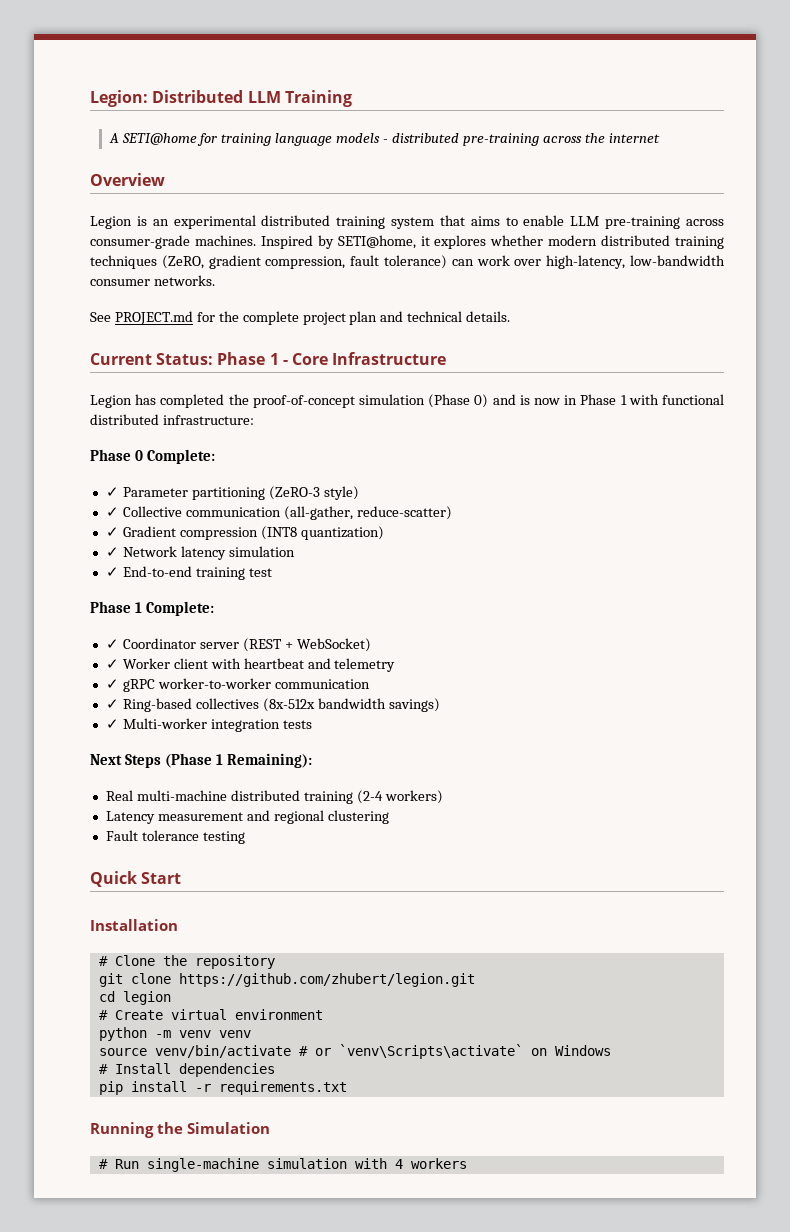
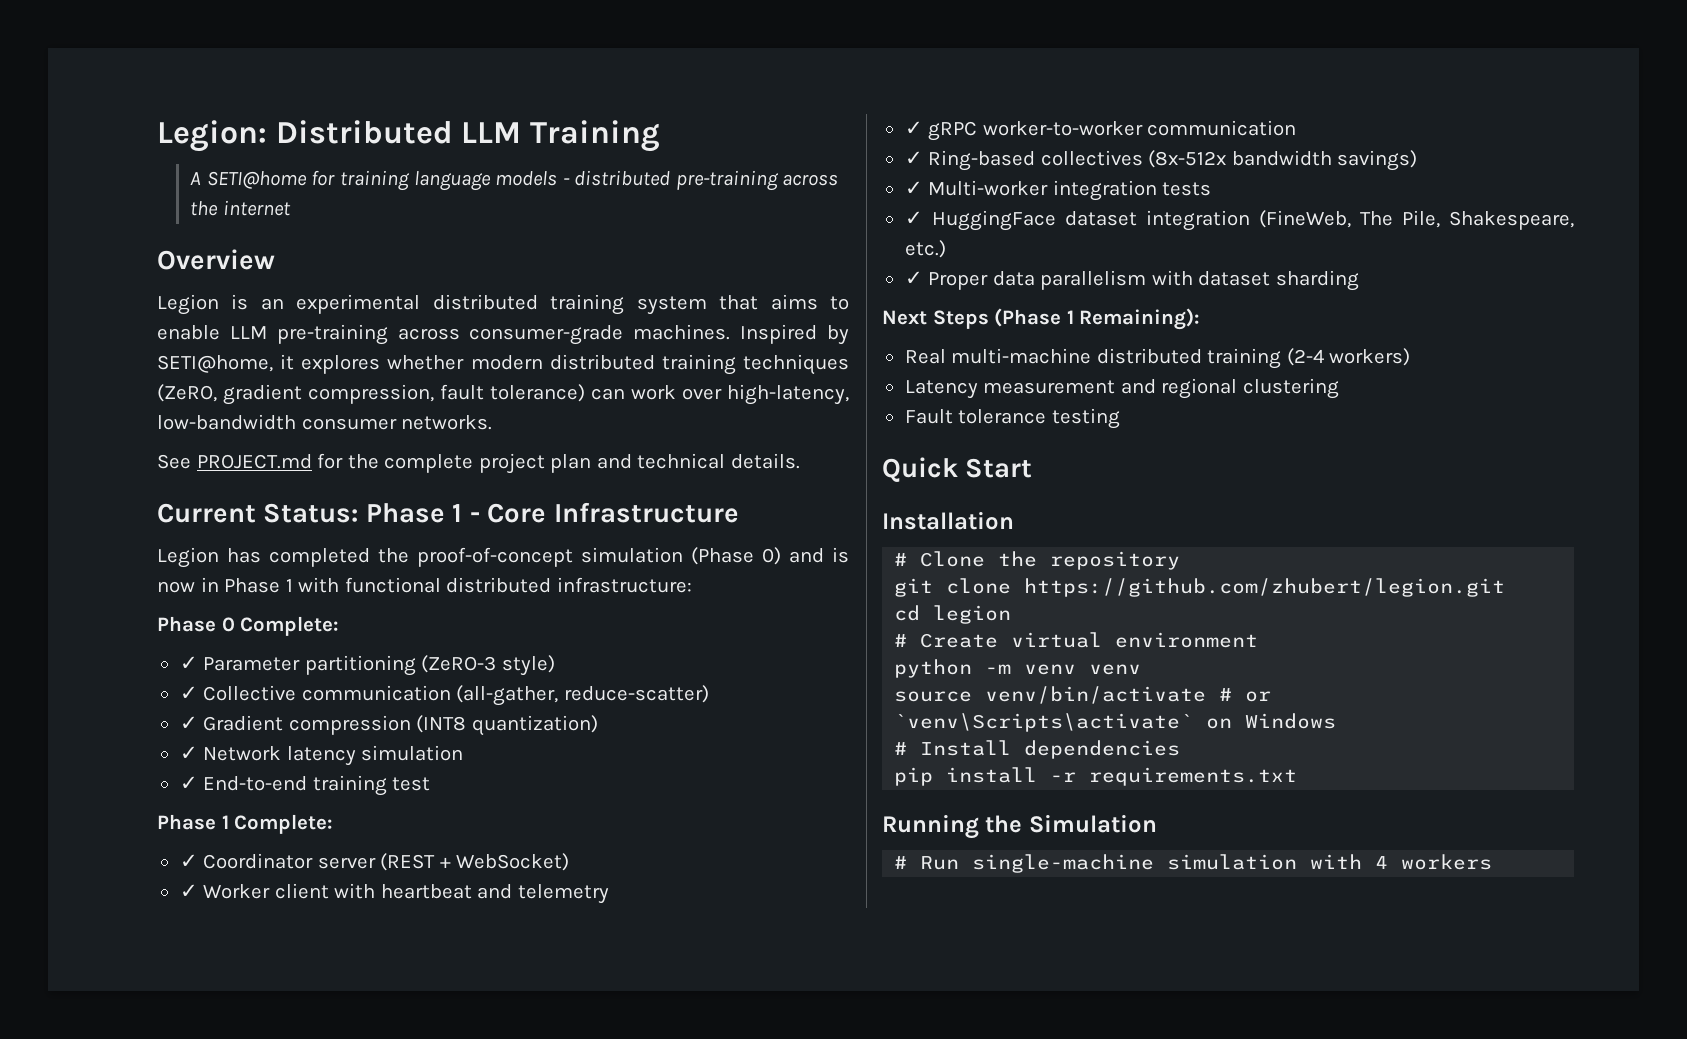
+ ✓ HuggingFace dataset integration (FineWeb, The Pile, Shakespeare, etc.)
+ ✓ Proper data parallelism with dataset sharding

